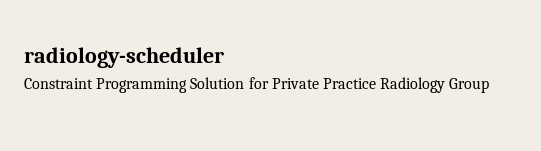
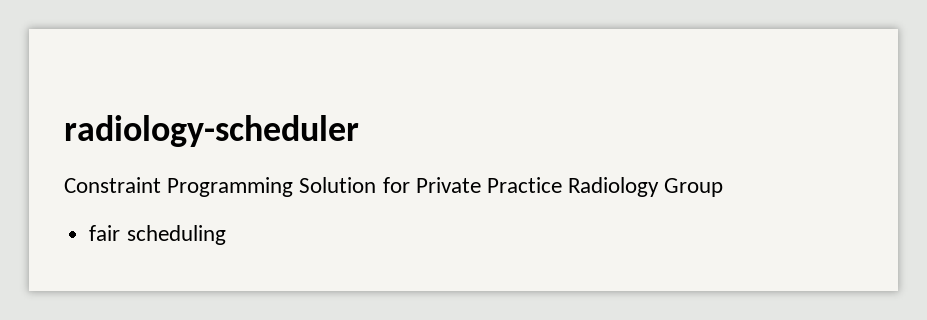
+ fair scheduling

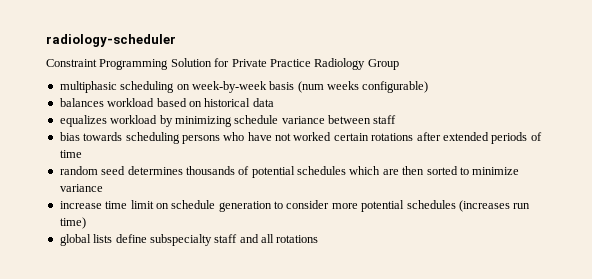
- fair scheduling
+ multiphasic scheduling on week-by-week basis (num weeks configurable)
+ balances workload based on historical data
+ equalizes workload by minimizing schedule variance between staff
+ bias towards scheduling persons who have not worked certain rotations after extended periods of time
+ random seed determines thousands of potential schedules which are then sorted to minimize variance
+ increase time limit on schedule generation to consider more potential schedules (increases run time)
+ global lists define subspecialty staff and all rotations

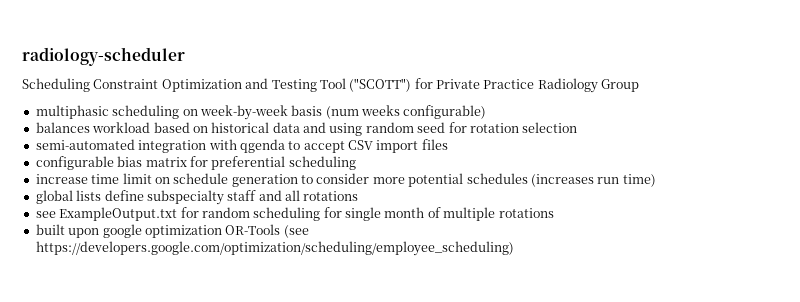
- Constraint Programming Solution for Private Practice Radiology Group
+ Scheduling Constraint Optimization and Testing Tool ("SCOTT") for Private Practice Radiology Group
- balances workload based on historical data
- equalizes workload by minimizing schedule variance between staff
- bias towards scheduling persons who have not worked certain rotations after extended periods of time
- random seed determines thousands of potential schedules which are then sorted to minimize variance
+ balances workload based on historical data and using random seed for rotation selection
+ semi-automated integration with qgenda to accept CSV import files
+ configurable bias matrix for preferential scheduling
+ see ExampleOutput.txt for random scheduling for single month of multiple rotations
+ built upon google optimization OR-Tools (see https://developers.google.com/optimization/scheduling/employee_scheduling)

